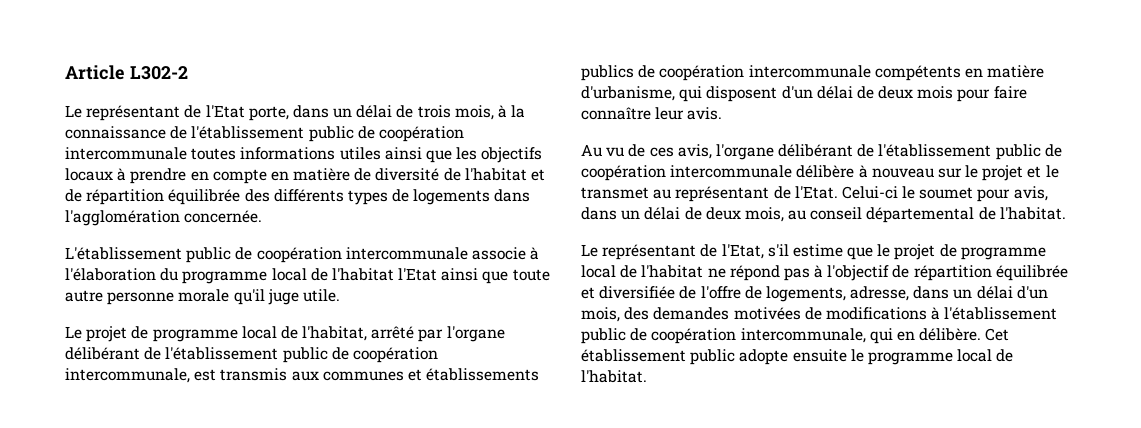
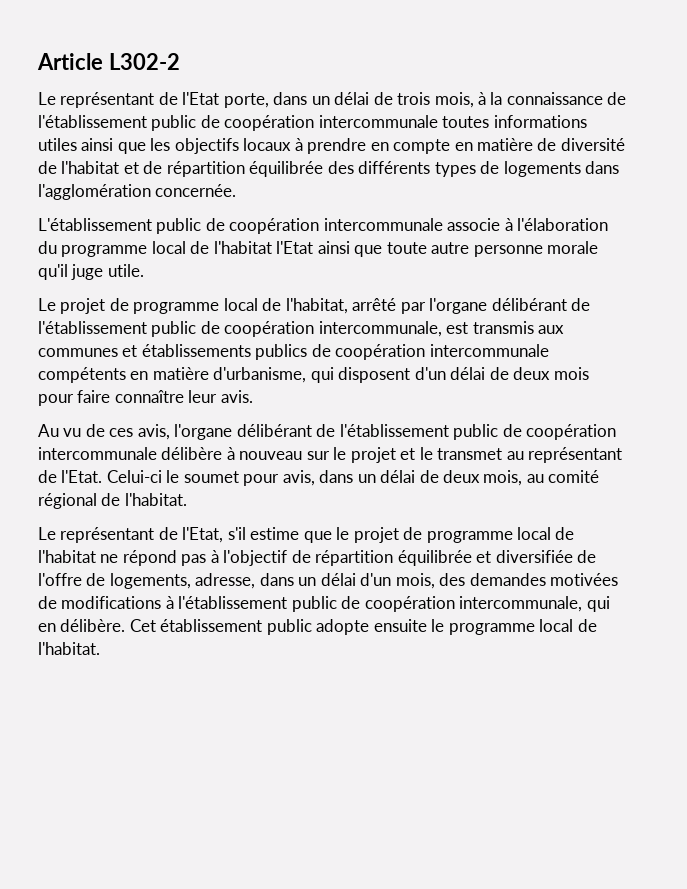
- Celui-ci le soumet pour avis, dans un délai de deux mois, au conseil départemental de l'habitat.
+ Celui-ci le soumet pour avis, dans un délai de deux mois, au comité régional de l'habitat.

